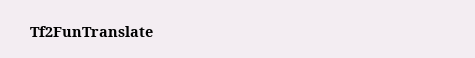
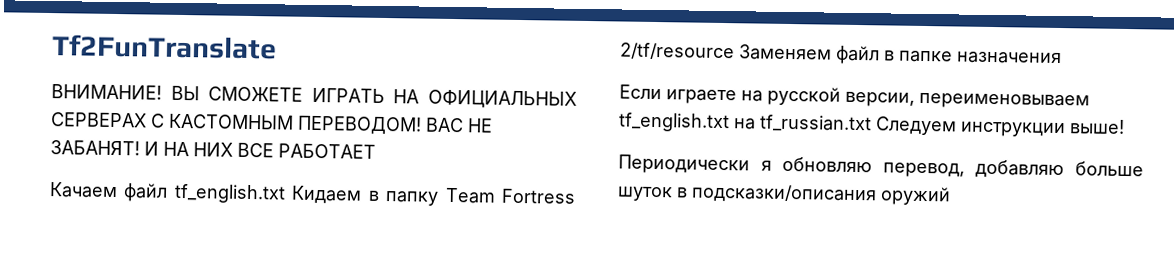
+ ВНИМАНИЕ! ВЫ СМОЖЕТЕ ИГРАТЬ НА ОФИЦИАЛЬНЫХ СЕРВЕРАХ С КАСТОМНЫМ ПЕРЕВОДОМ! ВАС НЕ ЗАБАНЯТ! И НА НИХ ВСЕ РАБОТАЕТ
+ Качаем файл tf_english.txt Кидаем в папку Team Fortress 2/tf/resource Заменяем файл в папке назначения
+ Если играете на русской версии, переименовываем tf_english.txt на tf_russian.txt Следуем инструкции выше!
+ Периодически я обновляю перевод, добавляю больше шуток в подсказки/описания оружий

